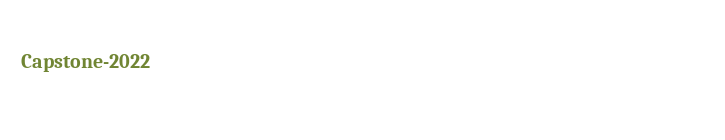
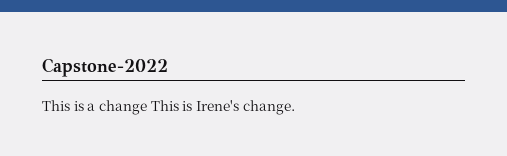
+ This is a change This is Irene's change.

